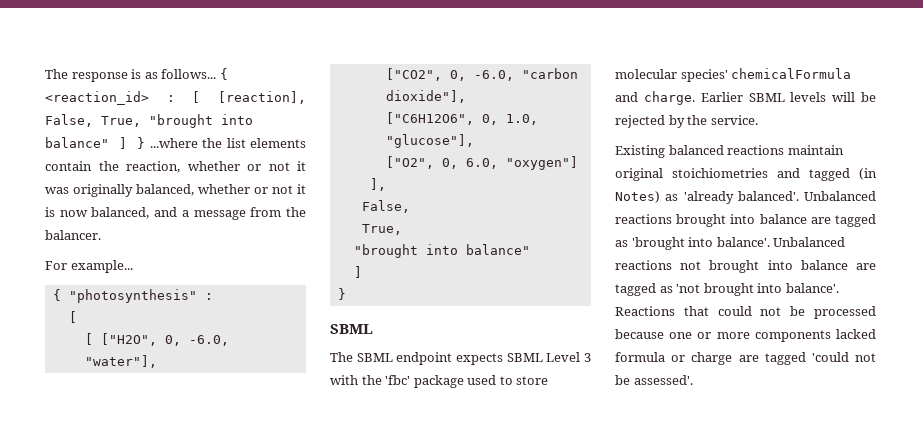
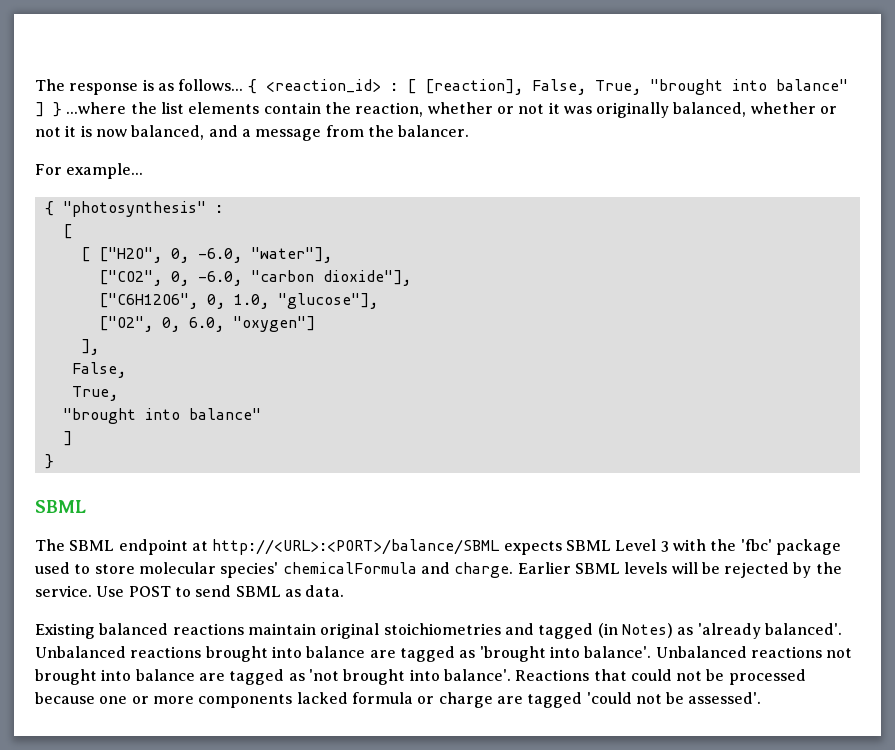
- The SBML endpoint expects SBML Level 3 with the 'fbc' package used to store molecular species' chemicalFormula and charge.
+ The SBML endpoint at http://<URL>:<PORT>/balance/SBML expects SBML Level 3 with the 'fbc' package used to store molecular species' chemicalFormula and charge.
+ Use POST to send SBML as data.

